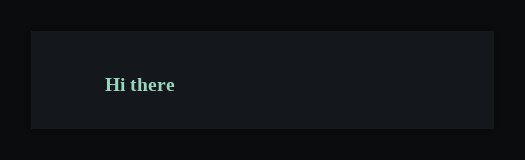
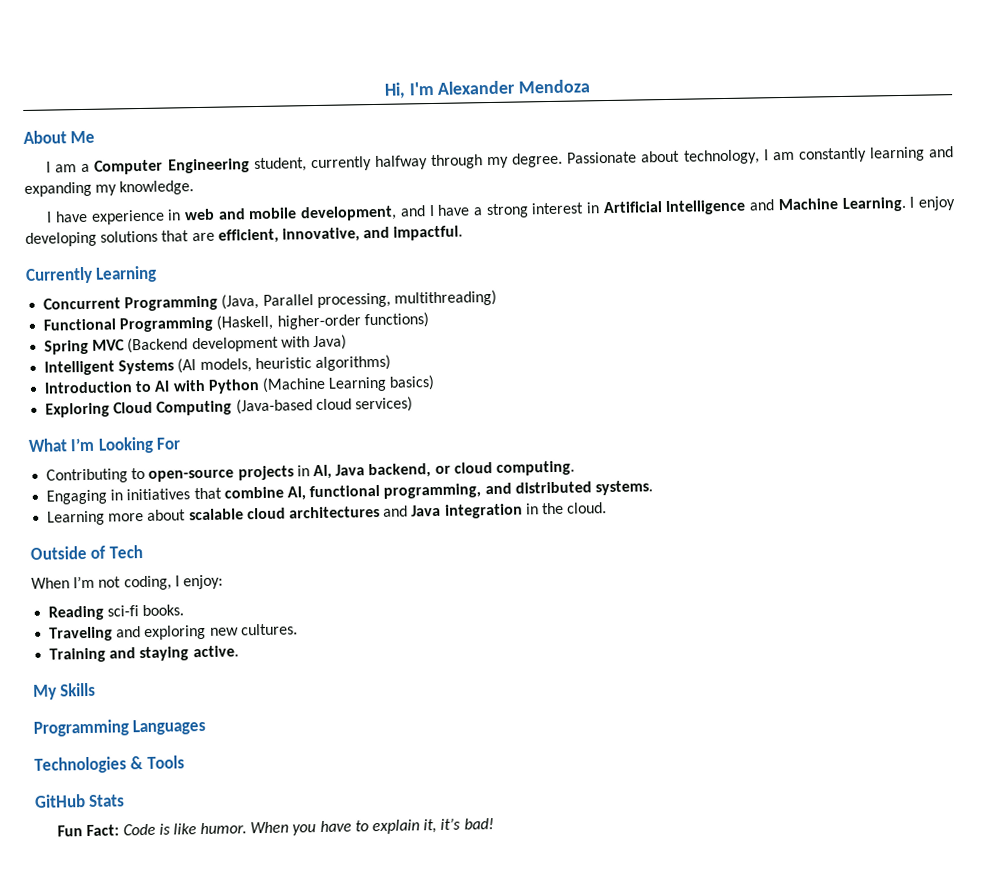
- Hi there
+ Hi, I'm Alexander Mendoza
+ About Me
+ I am a Computer Engineering student, currently halfway through my degree. Passionate about technology, I am constantly learning and expanding my knowledge.
+ I have experience in web and mobile development, and I have a strong interest in Artificial Intelligence and Machine Learning. I enjoy developing solutions that are efficient, innovative, and impactful.
+ Currently Learning
+ Concurrent Programming (Java, Parallel processing, multithreading)
+ Functional Programming (Haskell, higher-order functions)
+ Spring MVC (Backend development with Java)
+ Intelligent Systems (AI models, heuristic algorithms)
+ Introduction to AI with Python (Machine Learning basics)
+ Exploring Cloud Computing (Java-based cloud services)
+ What I’m Looking For
+ Contributing to open-source projects in AI, Java backend, or cloud computing.
+ Engaging in initiatives that combine AI, functional programming, and distributed systems.
+ Learning more about scalable cloud architectures and Java integration in the cloud.
+ Outside of Tech
+ When I’m not coding, I enjoy:
+ Reading sci-fi books.
+ Traveling and exploring new cultures.
+ Training and staying active.
+ My Skills
+ Programming Languages
+ Technologies & Tools
+ GitHub Stats
+ Fun Fact: Code is like humor. When you have to explain it, it’s bad!

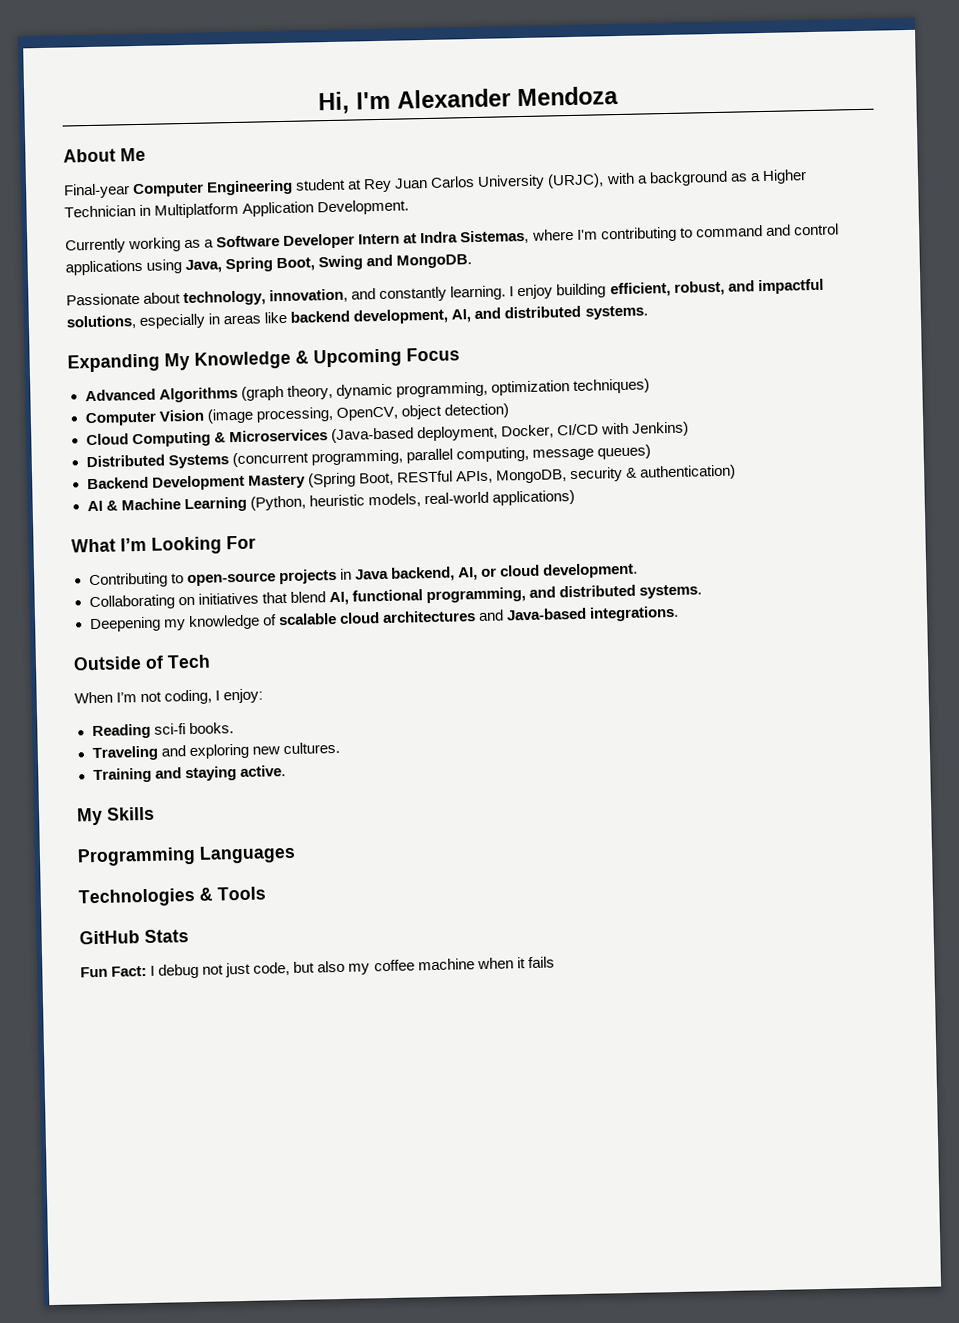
- I am a Computer Engineering student, currently halfway through my degree. Passionate about technology, I am constantly learning and expanding my knowledge.
- I have experience in web and mobile development, and I have a strong interest in Artificial Intelligence and Machine Learning. I enjoy developing solutions that are efficient, innovative, and impactful.
- Currently Learning
- Concurrent Programming (Java, Parallel processing, multithreading)
- Functional Programming (Haskell, higher-order functions)
- Spring MVC (Backend development with Java)
- Intelligent Systems (AI models, heuristic algorithms)
- Introduction to AI with Python (Machine Learning basics)
- Exploring Cloud Computing (Java-based cloud services)
+ Final-year Computer Engineering student at Rey Juan Carlos University (URJC), with a background as a Higher Technician in Multiplatform Application Development.
+ Currently working as a Software Developer Intern at Indra Sistemas, where I'm contributing to command and control applications using Java, Spring Boot, Swing and MongoDB.
+ Passionate about technology, innovation, and constantly learning. I enjoy building efficient, robust, and impactful solutions, especially in areas like backend development, AI, and distributed systems.
+ Expanding My Knowledge & Upcoming Focus
+ Advanced Algorithms (graph theory, dynamic programming, optimization techniques)
+ Computer Vision (image processing, OpenCV, object detection)
+ Cloud Computing & Microservices (Java-based deployment, Docker, CI/CD with Jenkins)
+ Distributed Systems (concurrent programming, parallel computing, message queues)
+ Backend Development Mastery (Spring Boot, RESTful APIs, MongoDB, security & authentication)
+ AI & Machine Learning (Python, heuristic models, real-world applications)
- Contributing to open-source projects in AI, Java backend, or cloud computing.
- Engaging in initiatives that combine AI, functional programming, and distributed systems.
+ Contributing to open-source projects in Java backend, AI, or cloud development.
+ Collaborating on initiatives that blend AI, functional programming, and distributed systems.
- Learning more about scalable cloud architectures and Java integration in the cloud.
+ Deepening my knowledge of scalable cloud architectures and Java-based integrations.
- Fun Fact: Code is like humor. When you have to explain it, it’s bad!
+ Fun Fact: I debug not just code, but also my coffee machine when it fails

